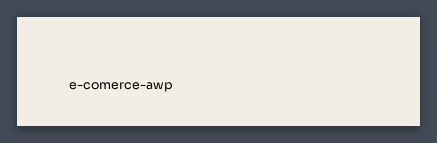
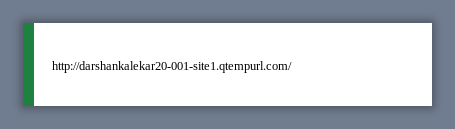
- e-comerce-awp
+ http://darshankalekar20-001-site1.qtempurl.com/

